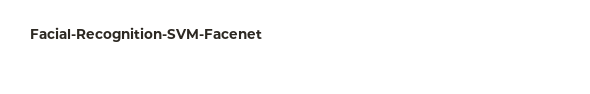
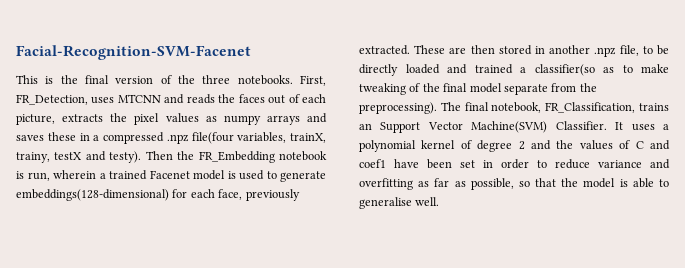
+ This is the final version of the three notebooks. First, FR_Detection, uses MTCNN and reads the faces out of each picture, extracts the pixel values as numpy arrays and saves these in a compressed .npz file(four variables, trainX, trainy, testX and testy). Then the FR_Embedding notebook is run, wherein a trained Facenet model is used to generate embeddings(128-dimensional) for each face, previously extracted. These are then stored in another .npz file, to be directly loaded and trained a classifier(so as to make tweaking of the final model separate from the preprocessing). The final notebook, FR_Classification, trains an Support Vector Machine(SVM) Classifier. It uses a polynomial kernel of degree 2 and the values of C and coef1 have been set in order to reduce variance and overfitting as far as possible, so that the model is able to generalise well.

